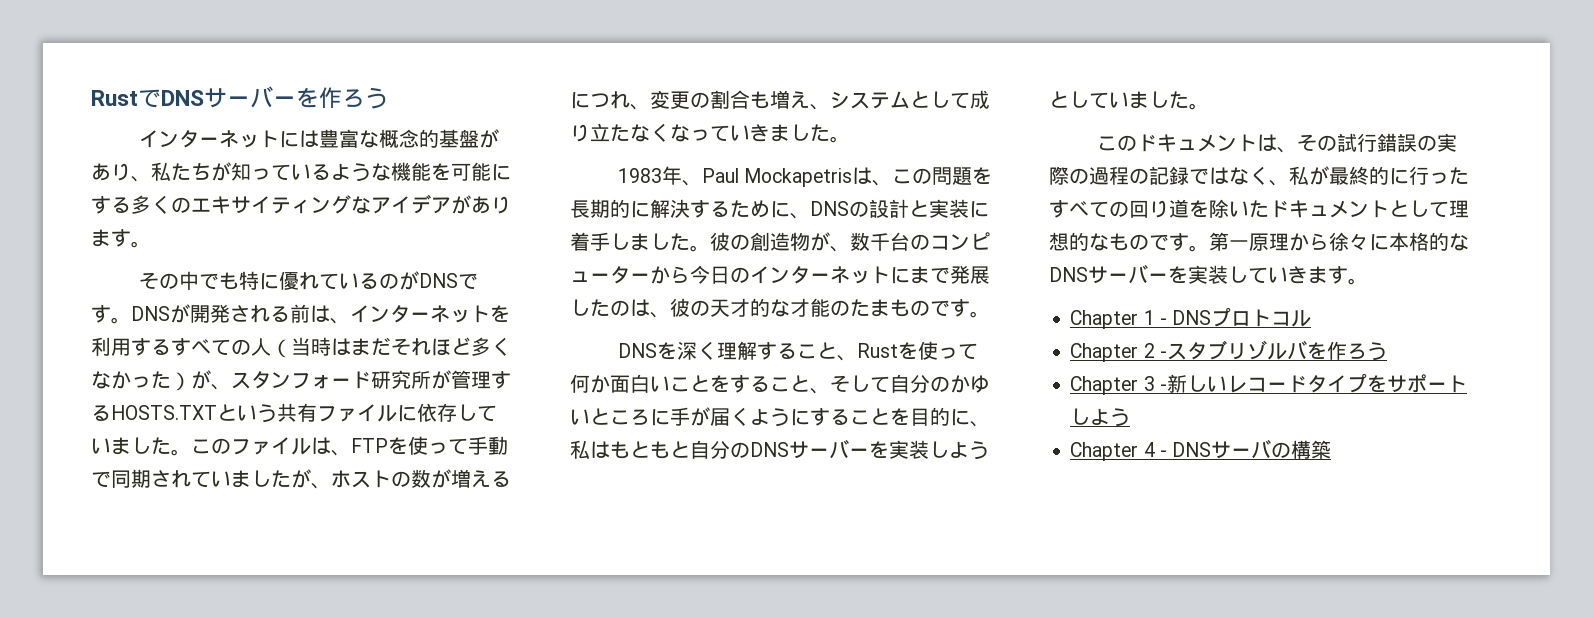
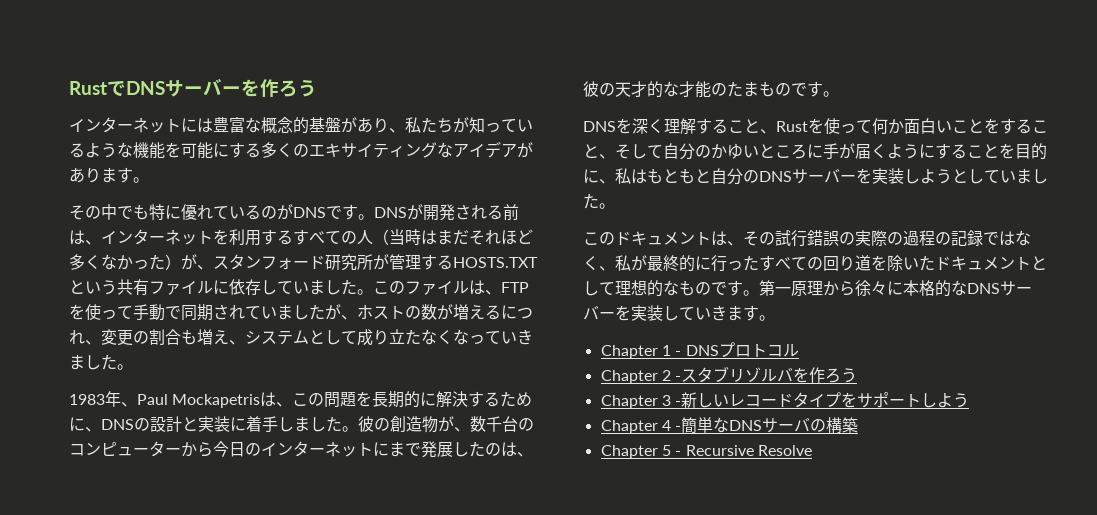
- Chapter 4 - DNSサーバの構築
+ Chapter 4 -簡単なDNSサーバの構築
+ Chapter 5 - Recursive Resolve

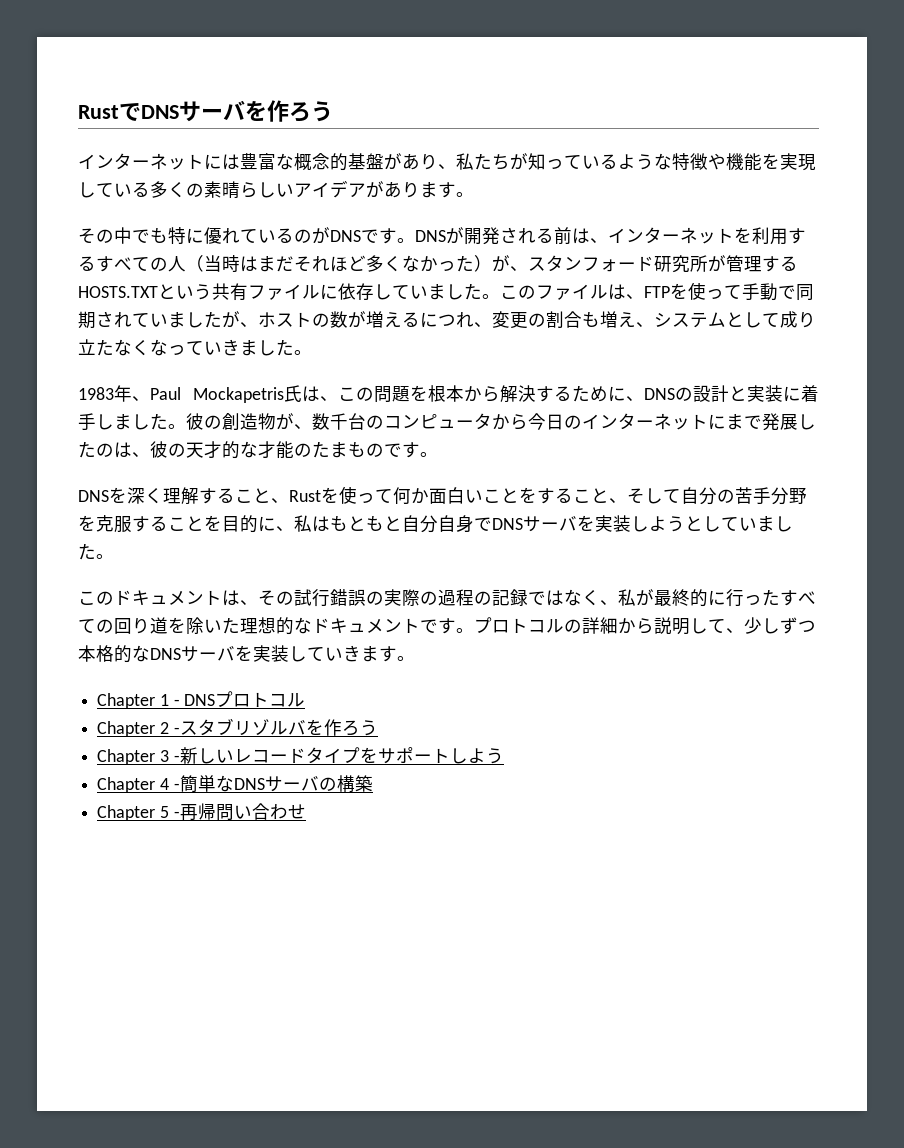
- RustでDNSサーバーを作ろう
+ RustでDNSサーバを作ろう
- インターネットには豊富な概念的基盤があり、私たちが知っているような機能を可能にする多くのエキサイティングなアイデアがあります。
+ インターネットには豊富な概念的基盤があり、私たちが知っているような特徴や機能を実現している多くの素晴らしいアイデアがあります。
- 1983年、Paul Mockapetrisは、この問題を長期的に解決するために、DNSの設計と実装に着手しました。
+ 1983年、Paul Mockapetris氏は、この問題を根本から解決するために、DNSの設計と実装に着手しました。
- 彼の創造物が、数千台のコンピューターから今日のインターネットにまで発展したのは、彼の天才的な才能のたまものです。
+ 彼の創造物が、数千台のコンピュータから今日のインターネットにまで発展したのは、彼の天才的な才能のたまものです。
- DNSを深く理解すること、Rustを使って何か面白いことをすること、そして自分のかゆいところに手が届くようにすることを目的に、私はもともと自分のDNSサーバーを実装しようとしていました。
+ DNSを深く理解すること、Rustを使って何か面白いことをすること、そして自分の苦手分野を克服することを目的に、私はもともと自分自身でDNSサーバを実装しようとしていました。
- このドキュメントは、その試行錯誤の実際の過程の記録ではなく、私が最終的に行ったすべての回り道を除いたドキュメントとして理想的なものです。第一原理から徐々に本格的なDNSサーバーを実装していきます。
+ このドキュメントは、その試行錯誤の実際の過程の記録ではなく、私が最終的に行ったすべての回り道を除いた理想的なドキュメントです。プロトコルの詳細から説明して、少しずつ本格的なDNSサーバを実装していきます。
- Chapter 5 - Recursive Resolve
+ Chapter 5 -再帰問い合わせ

